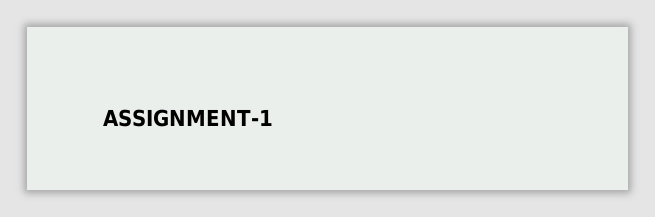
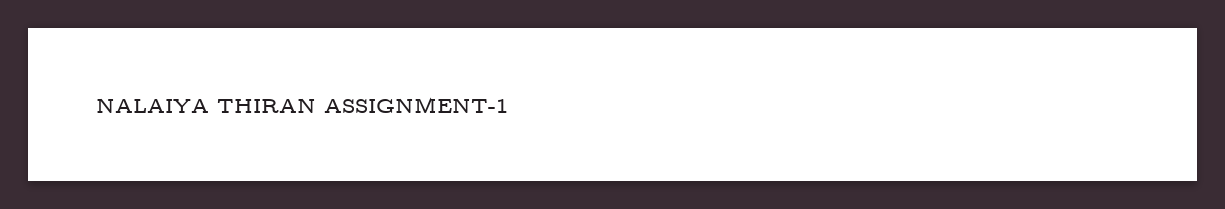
- ASSIGNMENT-1
+ NALAIYA THIRAN ASSIGNMENT-1

